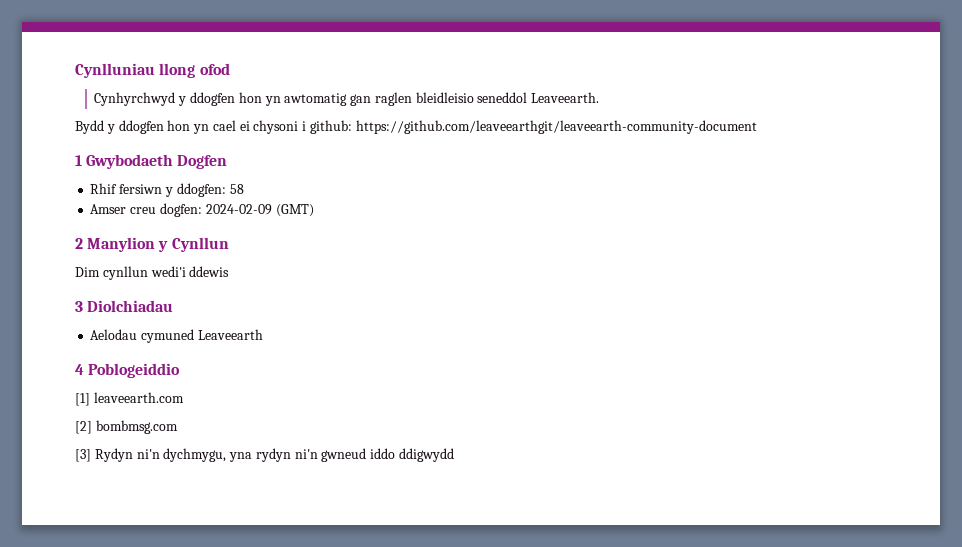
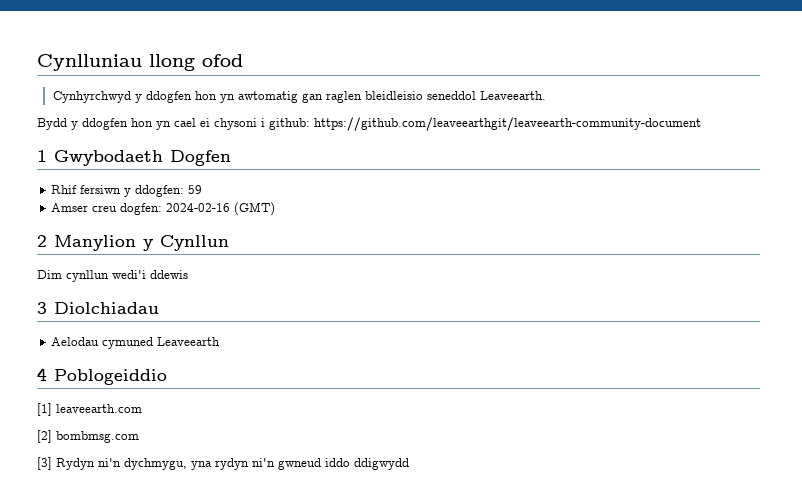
- Rhif fersiwn y ddogfen: 58
+ Rhif fersiwn y ddogfen: 59
- Amser creu dogfen: 2024-02-09 (GMT)
+ Amser creu dogfen: 2024-02-16 (GMT)

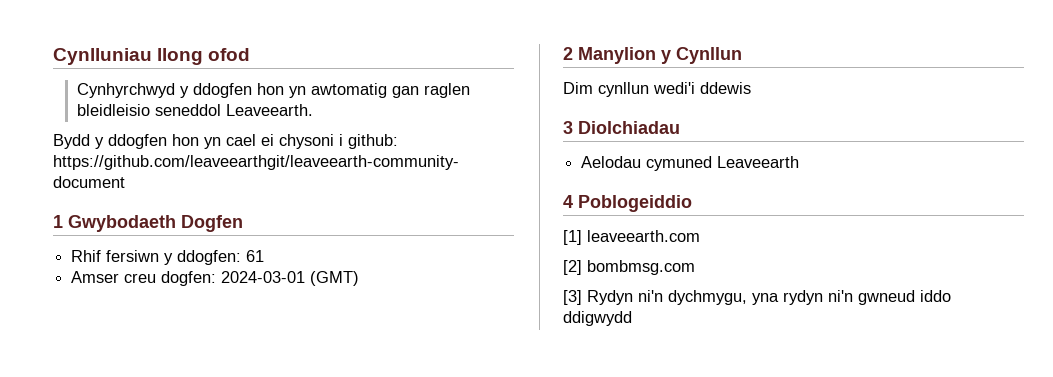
- Rhif fersiwn y ddogfen: 59
+ Rhif fersiwn y ddogfen: 61
- Amser creu dogfen: 2024-02-16 (GMT)
+ Amser creu dogfen: 2024-03-01 (GMT)

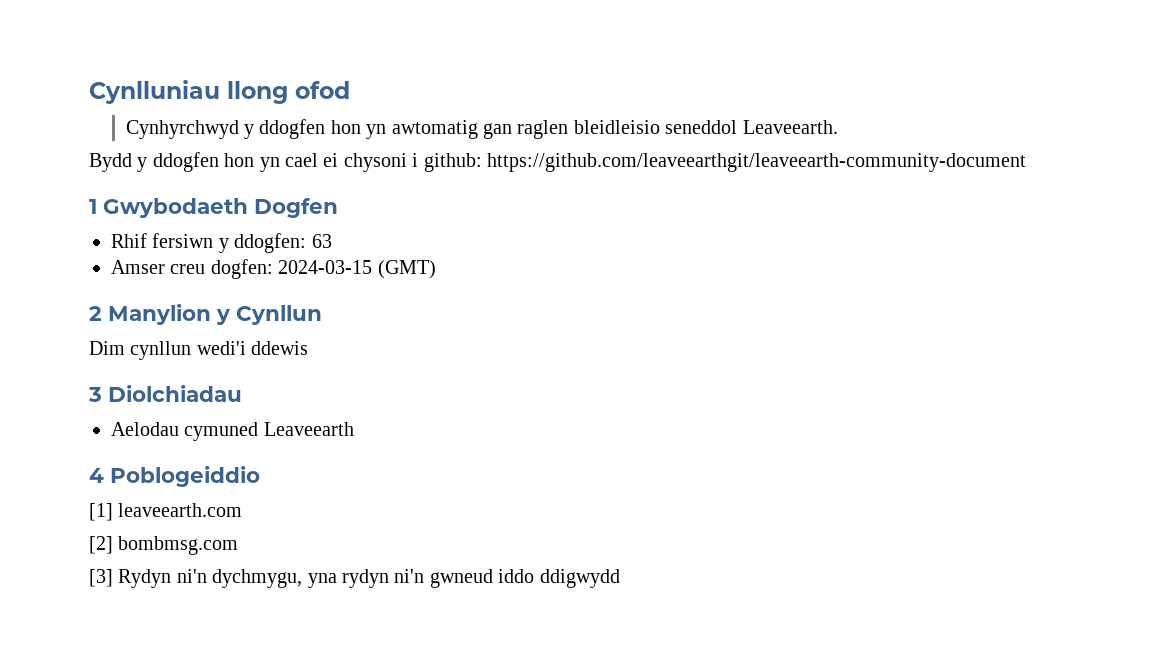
- Rhif fersiwn y ddogfen: 61
+ Rhif fersiwn y ddogfen: 63
- Amser creu dogfen: 2024-03-01 (GMT)
+ Amser creu dogfen: 2024-03-15 (GMT)

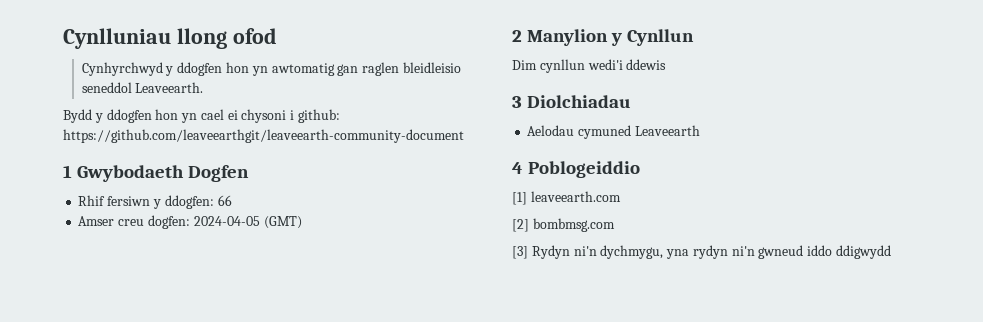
- Rhif fersiwn y ddogfen: 63
+ Rhif fersiwn y ddogfen: 66
- Amser creu dogfen: 2024-03-15 (GMT)
+ Amser creu dogfen: 2024-04-05 (GMT)

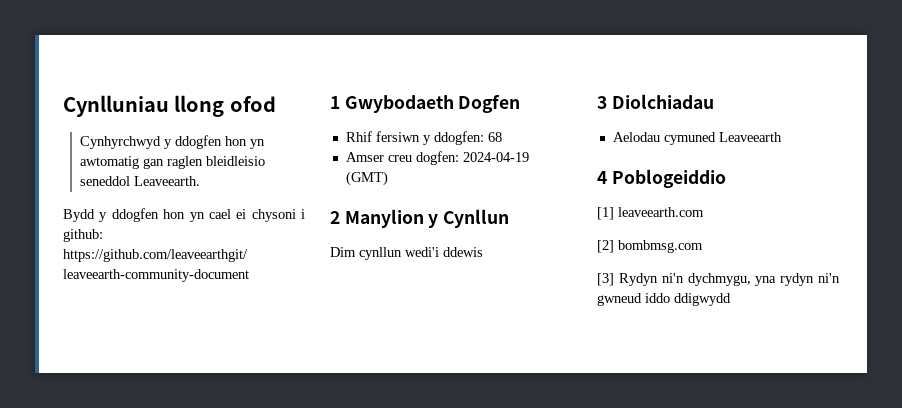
- Rhif fersiwn y ddogfen: 66
+ Rhif fersiwn y ddogfen: 68
- Amser creu dogfen: 2024-04-05 (GMT)
+ Amser creu dogfen: 2024-04-19 (GMT)

